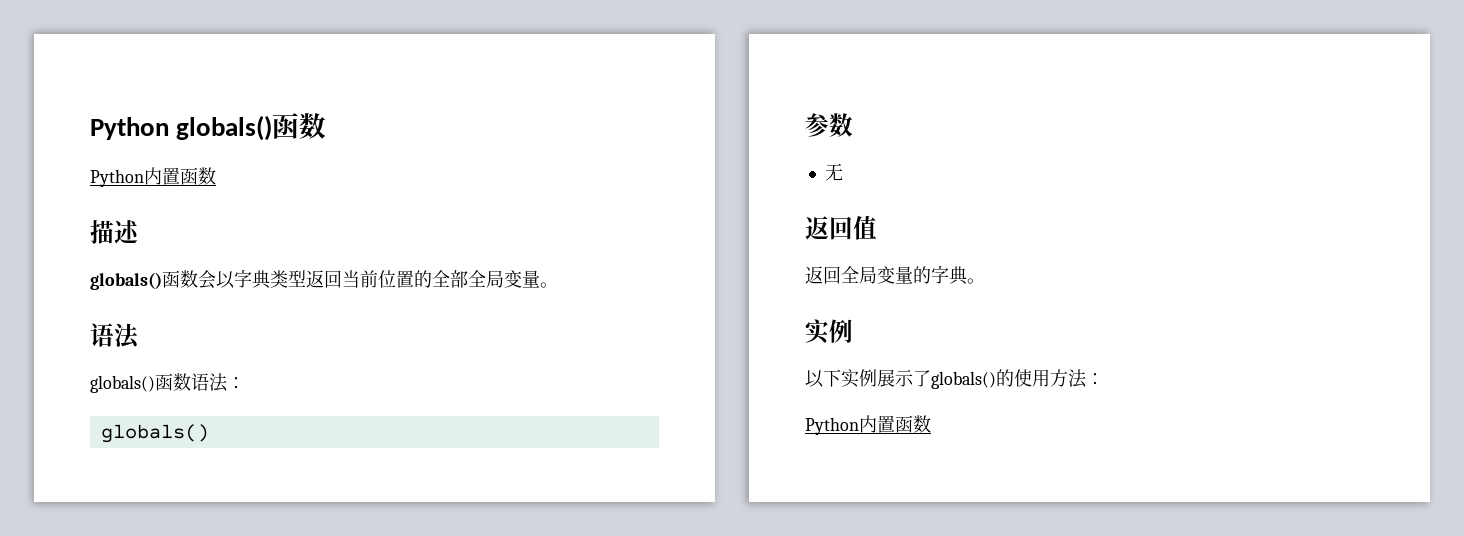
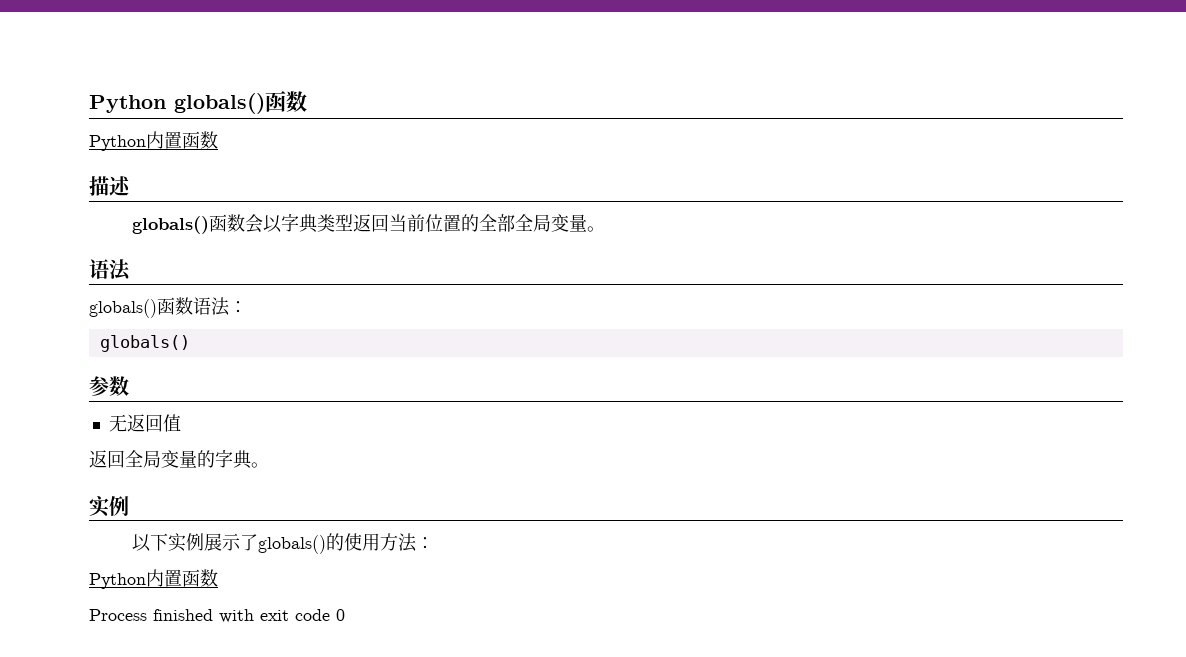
- 无
- 返回值
+ 无返回值
+ Process finished with exit code 0

